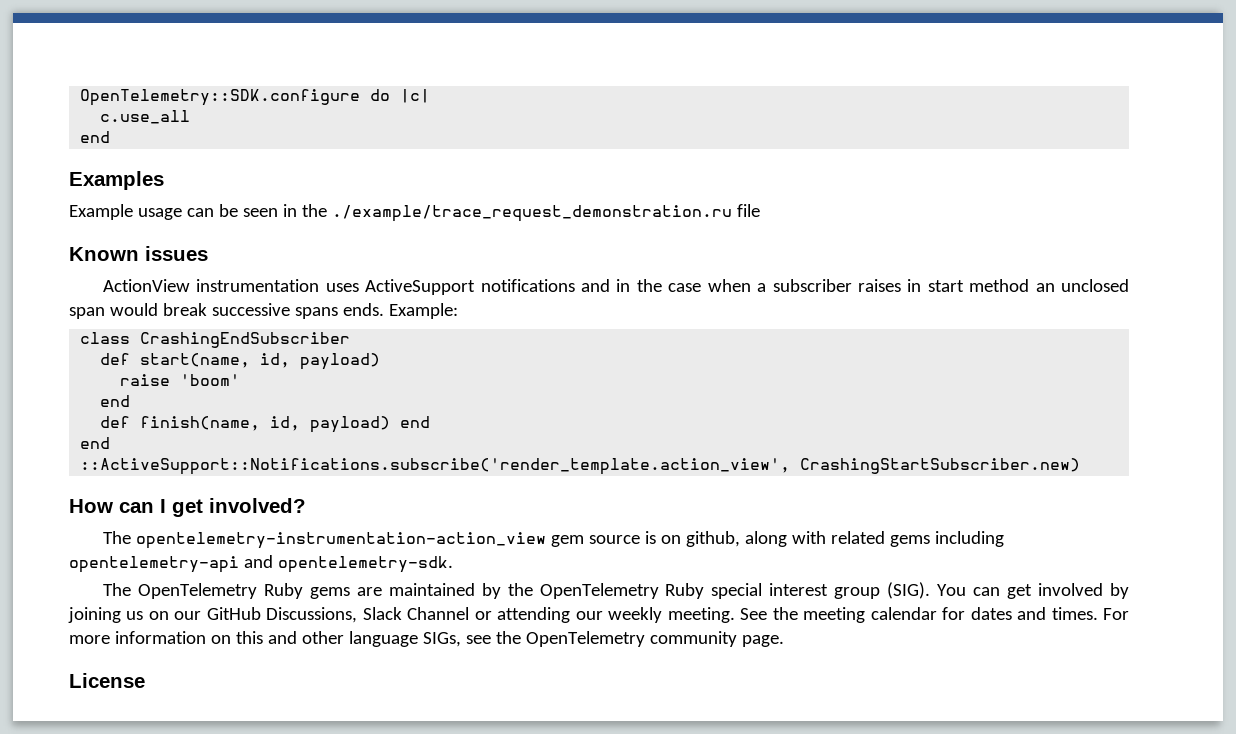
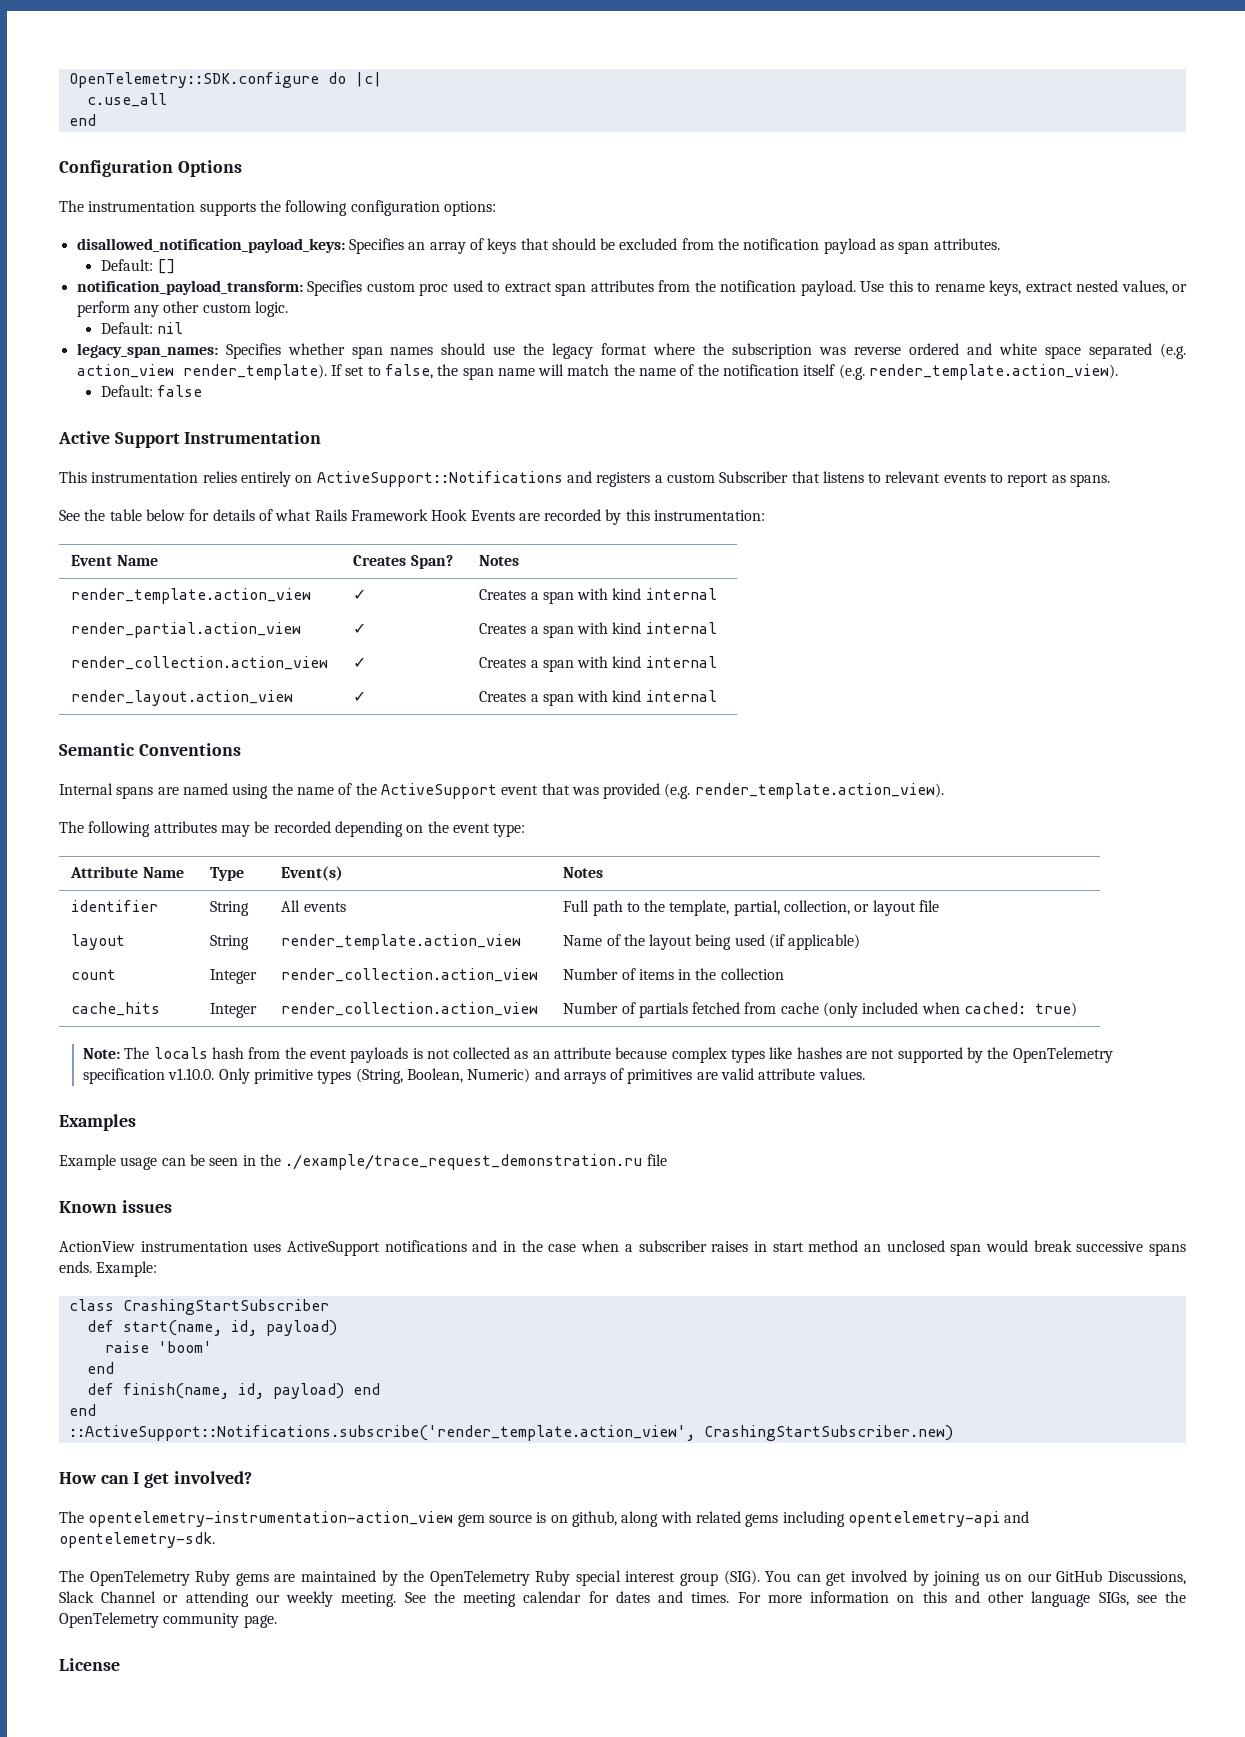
+ Configuration Options
+ The instrumentation supports the following configuration options:
+ disallowed_notification_payload_keys: Specifies an array of keys that should be excluded from the notification payload as span attributes.
+ Default: []
+ notification_payload_transform: Specifies custom proc used to extract span attributes from the notification payload. Use this to rename keys, extract nested values, or perform any other custom logic.
+ Default: nil
+ legacy_span_names: Specifies whether span names should use the legacy format where the subscription was reverse ordered and white space separated (e.g. action_view render_template). If set to false, the span name will match the name of the notification itself (e.g. render_template.action_view).
+ Default: false
+ Active Support Instrumentation
+ This instrumentation relies entirely on ActiveSupport::Notifications and registers a custom Subscriber that listens to relevant events to report as spans.
+ See the table below for details of what Rails Framework Hook Events are recorded by this instrumentation:
+ Event Name | Creates Span? | Notes
+ render_template.action_view | ✓ | Creates a span with kind internal
+ render_partial.action_view | ✓ | Creates a span with kind internal
+ render_collection.action_view | ✓ | Creates a span with kind internal
+ render_layout.action_view | ✓ | Creates a span with kind internal
+ Semantic Conventions
+ Internal spans are named using the name of the ActiveSupport event that was provided (e.g. render_template.action_view).
+ The following attributes may be recorded depending on the event type:
+ Attribute Name | Type | Event(s) | Notes
+ identifier | String | All events | Full path to the template, partial, collection, or layout file
+ layout | String | render_template.action_view | Name of the layout being used (if applicable)
+ count | Integer | render_collection.action_view | Number of items in the collection
+ cache_hits | Integer | render_collection.action_view | Number of partials fetched from cache (only included when cached: true)
+ Note: The locals hash from the event payloads is not collected as an attribute because complex types like hashes are not supported by the OpenTelemetry specification v1.10.0. Only primitive types (String, Boolean, Numeric) and arrays of primitives are valid attribute values.
- class CrashingEndSubscriber
+ class CrashingStartSubscriber

